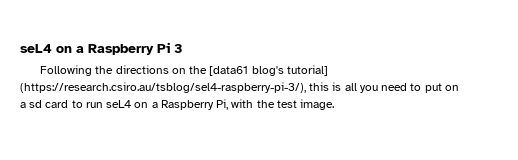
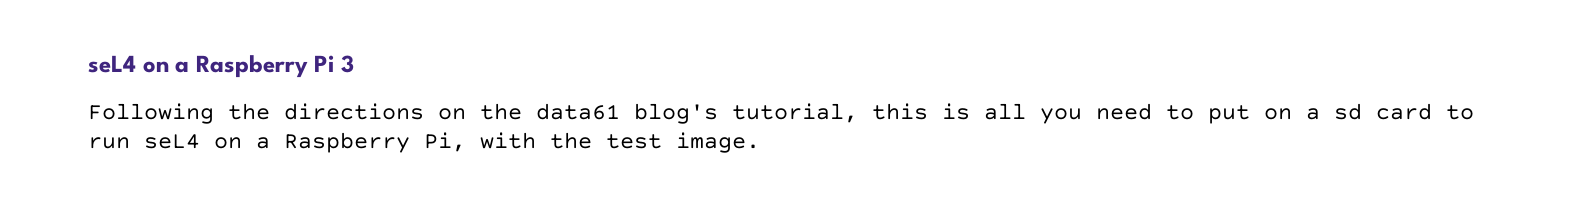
- Following the directions on the [data61 blog's tutorial] (https://research.csiro.au/tsblog/sel4-raspberry-pi-3/), this is all you need to put on a sd card to run seL4 on a Raspberry Pi, with the test image.
+ Following the directions on the data61 blog's tutorial, this is all you need to put on a sd card to run seL4 on a Raspberry Pi, with the test image.

